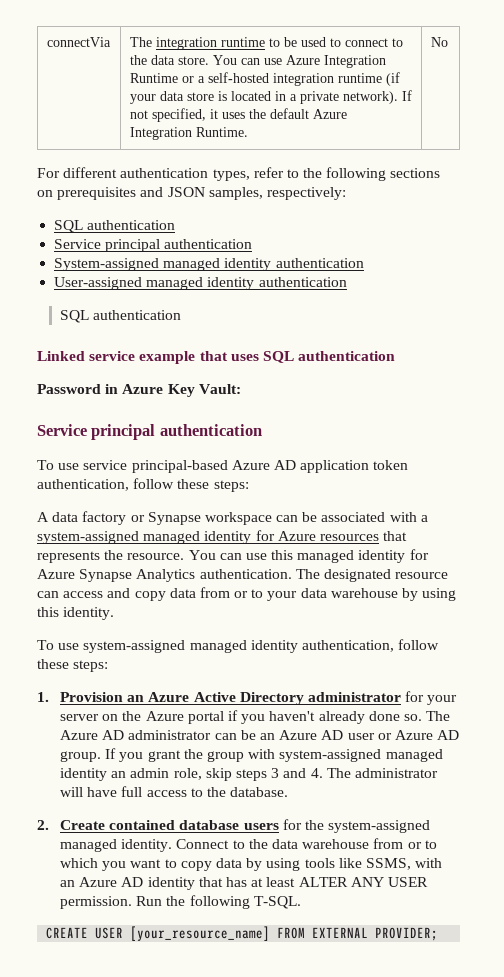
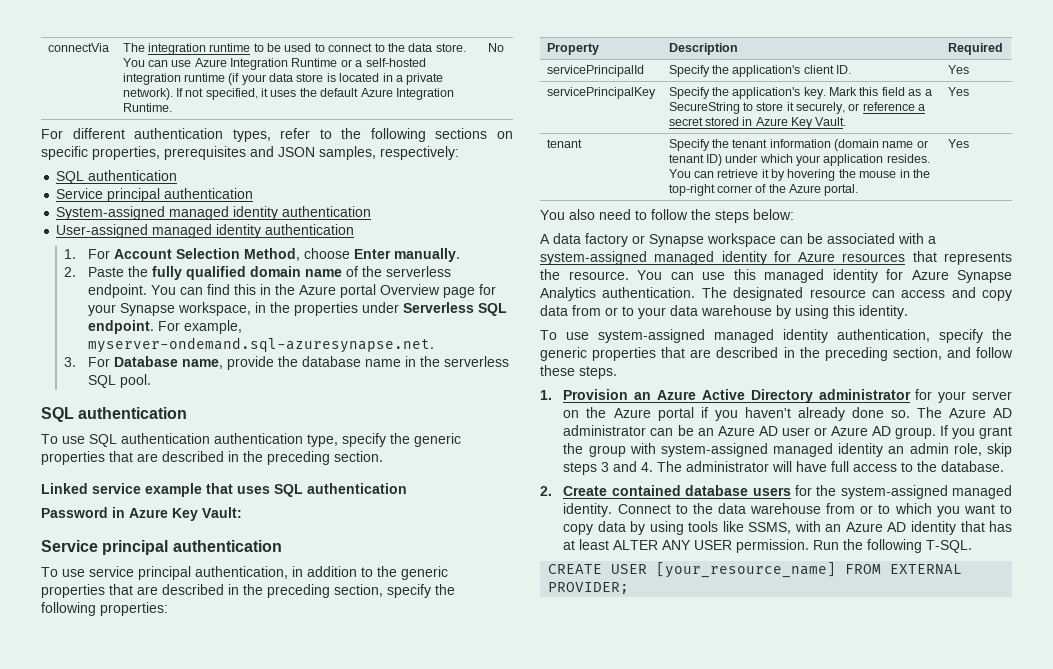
- For different authentication types, refer to the following sections on prerequisites and JSON samples, respectively:
+ For different authentication types, refer to the following sections on specific properties, prerequisites and JSON samples, respectively:
  User-assigned managed identity authentication
+ 1. For Account Selection Method, choose Enter manually.
+ 2. Paste the fully qualified domain name of the serverless endpoint. You can find this in the Azure portal Overview page for your Synapse workspace, in the properties under Serverless SQL endpoint. For example, myserver-ondemand.sql-azuresynapse.net.
+ 3. For Database name, provide the database name in the serverless SQL pool.
  SQL authentication
+ To use SQL authentication authentication type, specify the generic properties that are described in the preceding section.
- To use service principal-based Azure AD application token authentication, follow these steps:
+ To use service principal authentication, in addition to the generic properties that are described in the preceding section, specify the following properties:
+ Property | Description | Required
+ servicePrincipalId | Specify the application's client ID. | Yes
+ servicePrincipalKey | Specify the application's key. Mark this field as a SecureString to store it securely, or reference a secret stored in Azure Key Vault. | Yes
+ tenant | Specify the tenant information (domain name or tenant ID) under which your application resides. You can retrieve it by hovering the mouse in the top-right corner of the Azure portal. | Yes
+ You also need to follow the steps below:
- To use system-assigned managed identity authentication, follow these steps:
+ To use system-assigned managed identity authentication, specify the generic properties that are described in the preceding section, and follow these steps.

